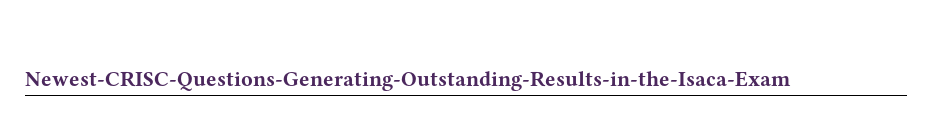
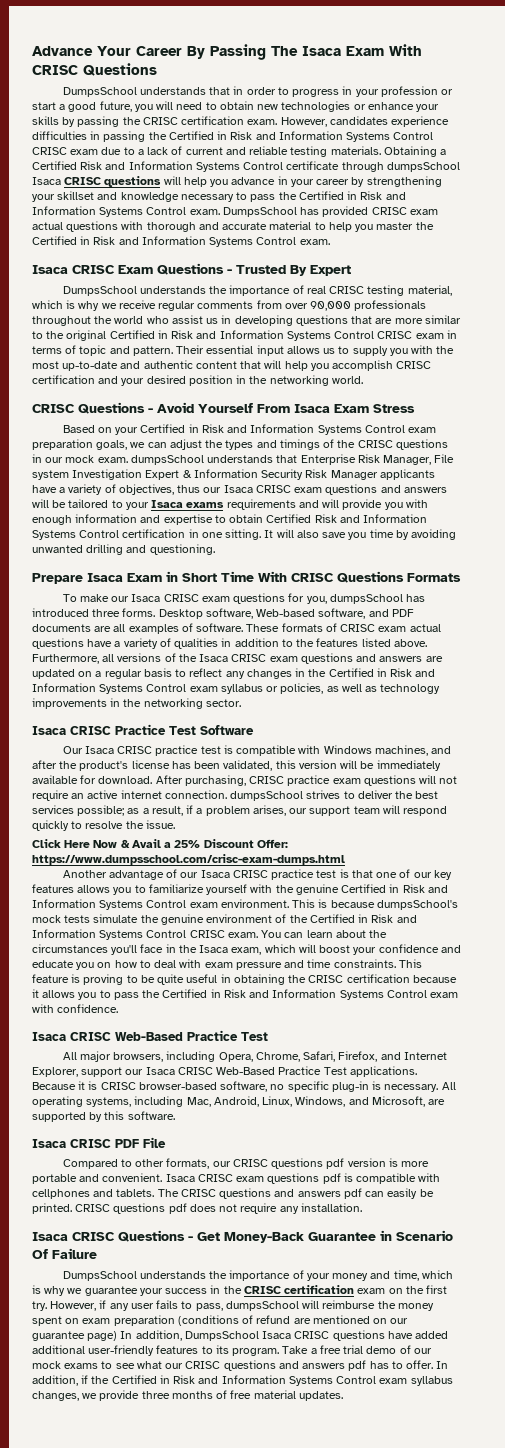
- Newest-CRISC-Questions-Generating-Outstanding-Results-in-the-Isaca-Exam
+ Advance Your Career By Passing The Isaca Exam With CRISC Questions
+ DumpsSchool understands that in order to progress in your profession or start a good future, you will need to obtain new technologies or enhance your skills by passing the CRISC certification exam. However, candidates experience difficulties in passing the Certified in Risk and Information Systems Control CRISC exam due to a lack of current and reliable testing materials. Obtaining a Certified Risk and Information Systems Control certificate through dumpsSchool Isaca CRISC questions will help you advance in your career by strengthening your skillset and knowledge necessary to pass the Certified in Risk and Information Systems Control exam. DumpsSchool has provided CRISC exam actual questions with thorough and accurate material to help you master the Certified in Risk and Information Systems Control exam.
+ Isaca CRISC Exam Questions - Trusted By Expert
+ DumpsSchool understands the importance of real CRISC testing material, which is why we receive regular comments from over 90,000 professionals throughout the world who assist us in developing questions that are more similar to the original Certified in Risk and Information Systems Control CRISC exam in terms of topic and pattern. Their essential input allows us to supply you with the most up-to-date and authentic content that will help you accomplish CRISC certification and your desired position in the networking world.
+ CRISC Questions - Avoid Yourself From Isaca Exam Stress
+ Based on your Certified in Risk and Information Systems Control exam preparation goals, we can adjust the types and timings of the CRISC questions in our mock exam. dumpsSchool understands that Enterprise Risk Manager, File system Investigation Expert & Information Security Risk Manager applicants have a variety of objectives, thus our Isaca CRISC exam questions and answers will be tailored to your Isaca exams requirements and will provide you with enough information and expertise to obtain Certified Risk and Information Systems Control certification in one sitting. It will also save you time by avoiding unwanted drilling and questioning.
+ Prepare Isaca Exam in Short Time With CRISC Questions Formats
+ To make our Isaca CRISC exam questions for you, dumpsSchool has introduced three forms. Desktop software, Web-based software, and PDF documents are all examples of software. These formats of CRISC exam actual questions have a variety of qualities in addition to the features listed above. Furthermore, all versions of the Isaca CRISC exam questions and answers are updated on a regular basis to reflect any changes in the Certified in Risk and Information Systems Control exam syllabus or policies, as well as technology improvements in the networking sector.
+ Isaca CRISC Practice Test Software
+ Our Isaca CRISC practice test is compatible with Windows machines, and after the product's license has been validated, this version will be immediately available for download. After purchasing, CRISC practice exam questions will not require an active internet connection. dumpsSchool strives to deliver the best services possible; as a result, if a problem arises, our support team will respond quickly to resolve the issue.
+ Click Here Now & Avail a 25% Discount Offer: https://www.dumpsschool.com/crisc-exam-dumps.html
+ Another advantage of our Isaca CRISC practice test is that one of our key features allows you to familiarize yourself with the genuine Certified in Risk and Information Systems Control exam environment. This is because dumpsSchool's mock tests simulate the genuine environment of the Certified in Risk and Information Systems Control CRISC exam. You can learn about the circumstances you'll face in the Isaca exam, which will boost your confidence and educate you on how to deal with exam pressure and time constraints. This feature is proving to be quite useful in obtaining the CRISC certification because it allows you to pass the Certified in Risk and Information Systems Control exam with confidence.
+ Isaca CRISC Web-Based Practice Test
+ All major browsers, including Opera, Chrome, Safari, Firefox, and Internet Explorer, support our Isaca CRISC Web-Based Practice Test applications. Because it is CRISC browser-based software, no specific plug-in is necessary. All operating systems, including Mac, Android, Linux, Windows, and Microsoft, are supported by this software.
+ Isaca CRISC PDF File
+ Compared to other formats, our CRISC questions pdf version is more portable and convenient. Isaca CRISC exam questions pdf is compatible with cellphones and tablets. The CRISC questions and answers pdf can easily be printed. CRISC questions pdf does not require any installation.
+ Isaca CRISC Questions - Get Money-Back Guarantee in Scenario Of Failure
+ DumpsSchool understands the importance of your money and time, which is why we guarantee your success in the CRISC certification exam on the first try. However, if any user fails to pass, dumpsSchool will reimburse the money spent on exam preparation (conditions of refund are mentioned on our guarantee page) In addition, DumpsSchool Isaca CRISC questions have added additional user-friendly features to its program. Take a free trial demo of our mock exams to see what our CRISC questions and answers pdf has to offer. In addition, if the Certified in Risk and Information Systems Control exam syllabus changes, we provide three months of free material updates.

